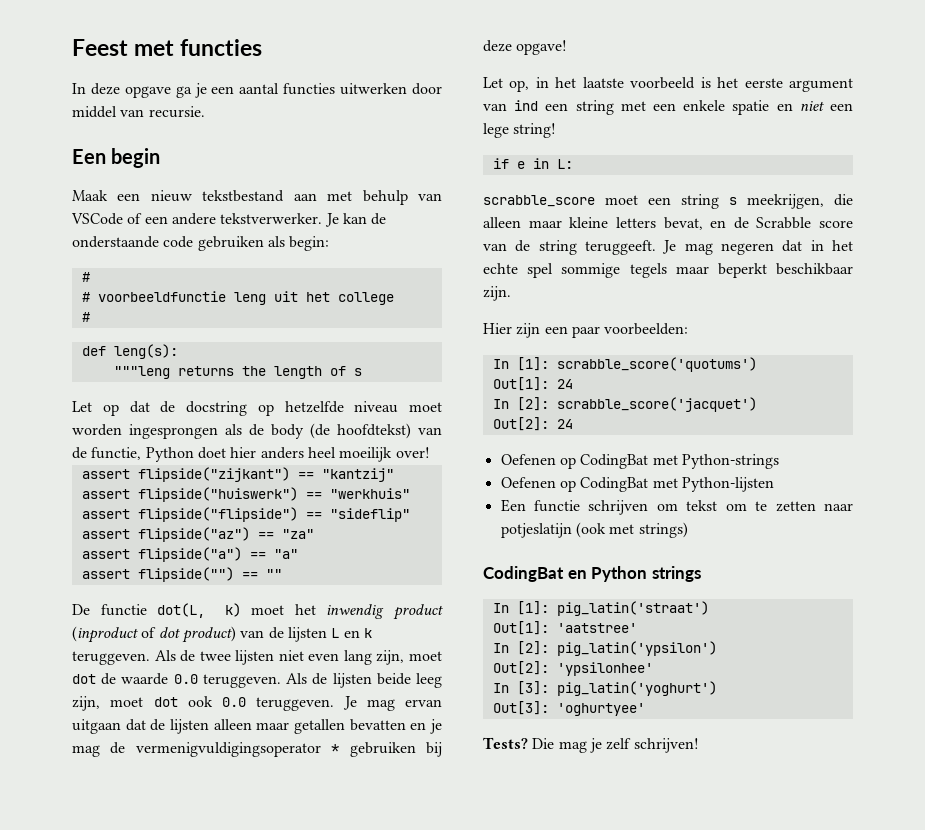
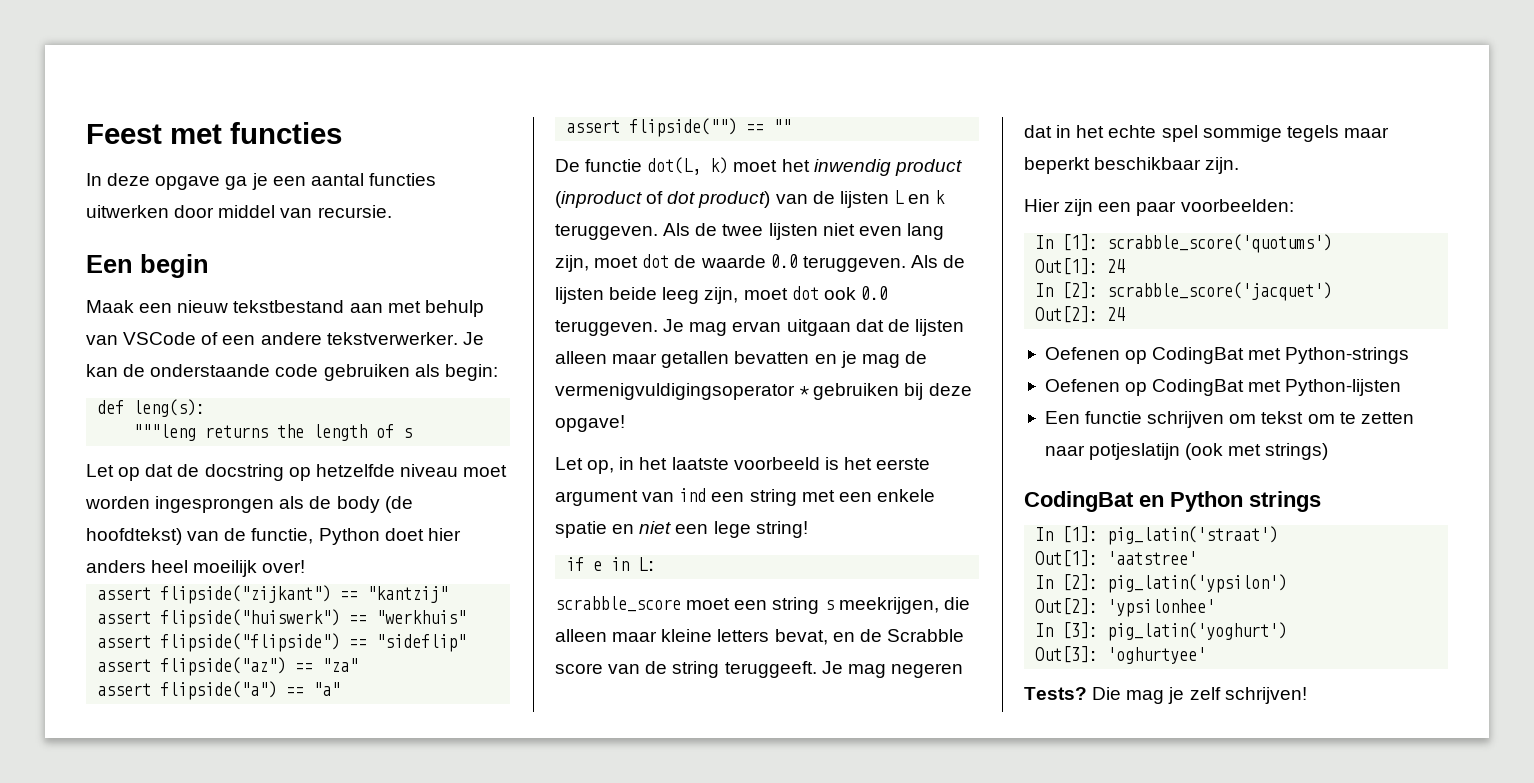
  Je kan de onderstaande code gebruiken als begin:
- #
- # voorbeeldfunctie leng uit het college
- #

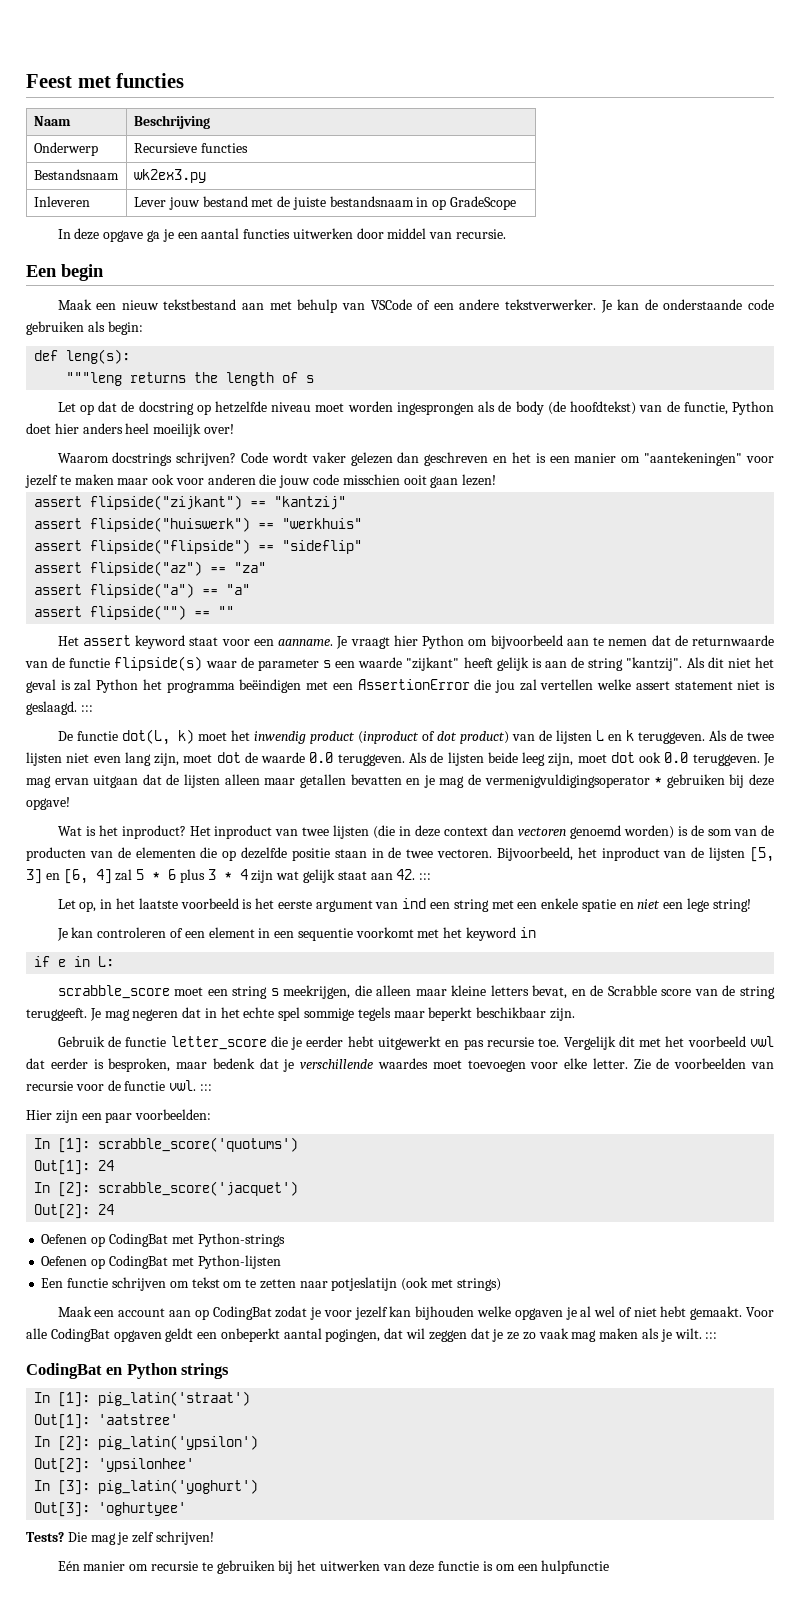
+ Naam | Beschrijving
+ Onderwerp | Recursieve functies
+ Bestandsnaam | wk2ex3.py
+ Inleveren | Lever jouw bestand met de juiste bestandsnaam in op GradeScope
+ Waarom docstrings schrijven? Code wordt vaker gelezen dan geschreven en het is een manier om "aantekeningen" voor jezelf te maken maar ook voor anderen die jouw code misschien ooit gaan lezen!
+ Het assert keyword staat voor een aanname. Je vraagt hier Python om bijvoorbeeld aan te nemen dat de returnwaarde van de functie flipside(s) waar de parameter s een waarde "zijkant" heeft gelijk is aan de string "kantzij". Als dit niet het geval is zal Python het programma beëindigen met een AssertionError die jou zal vertellen welke assert statement niet is geslaagd. :::
+ Wat is het inproduct? Het inproduct van twee lijsten (die in deze context dan vectoren genoemd worden) is de som van de producten van de elementen die op dezelfde positie staan in de twee vectoren. Bijvoorbeeld, het inproduct van de lijsten [5, 3] en [6, 4] zal 5 * 6 plus 3 * 4 zijn wat gelijk staat aan 42. :::
+ Je kan controleren of een element in een sequentie voorkomt met het keyword in
+ Gebruik de functie letter_score die je eerder hebt uitgewerkt en pas recursie toe. Vergelijk dit met het voorbeeld vwl dat eerder is besproken, maar bedenk dat je verschillende waardes moet toevoegen voor elke letter. Zie de voorbeelden van recursie voor de functie vwl. :::
+ Maak een account aan op CodingBat zodat je voor jezelf kan bijhouden welke opgaven je al wel of niet hebt gemaakt. Voor alle CodingBat opgaven geldt een onbeperkt aantal pogingen, dat wil zeggen dat je ze zo vaak mag maken als je wilt. :::
+ Eén manier om recursie te gebruiken bij het uitwerken van deze functie is om een hulpfunctie

